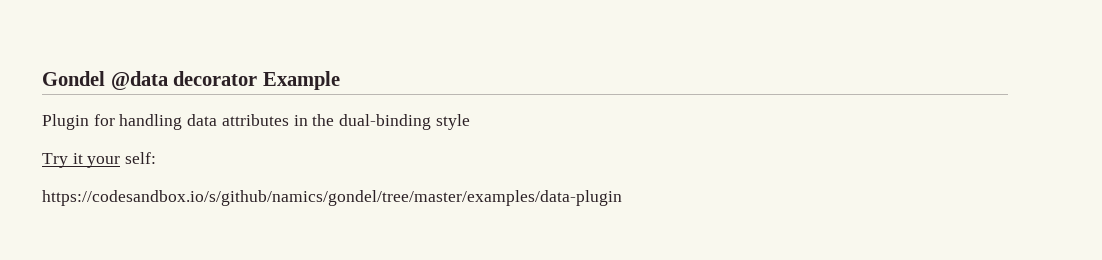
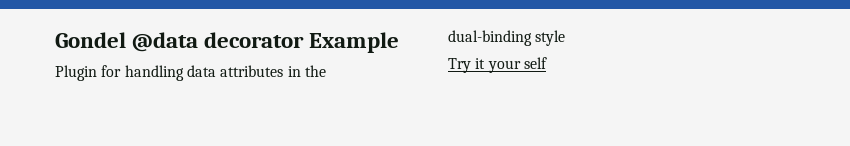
- Try it your self:
- https://codesandbox.io/s/github/namics/gondel/tree/master/examples/data-plugin
+ Try it your self

